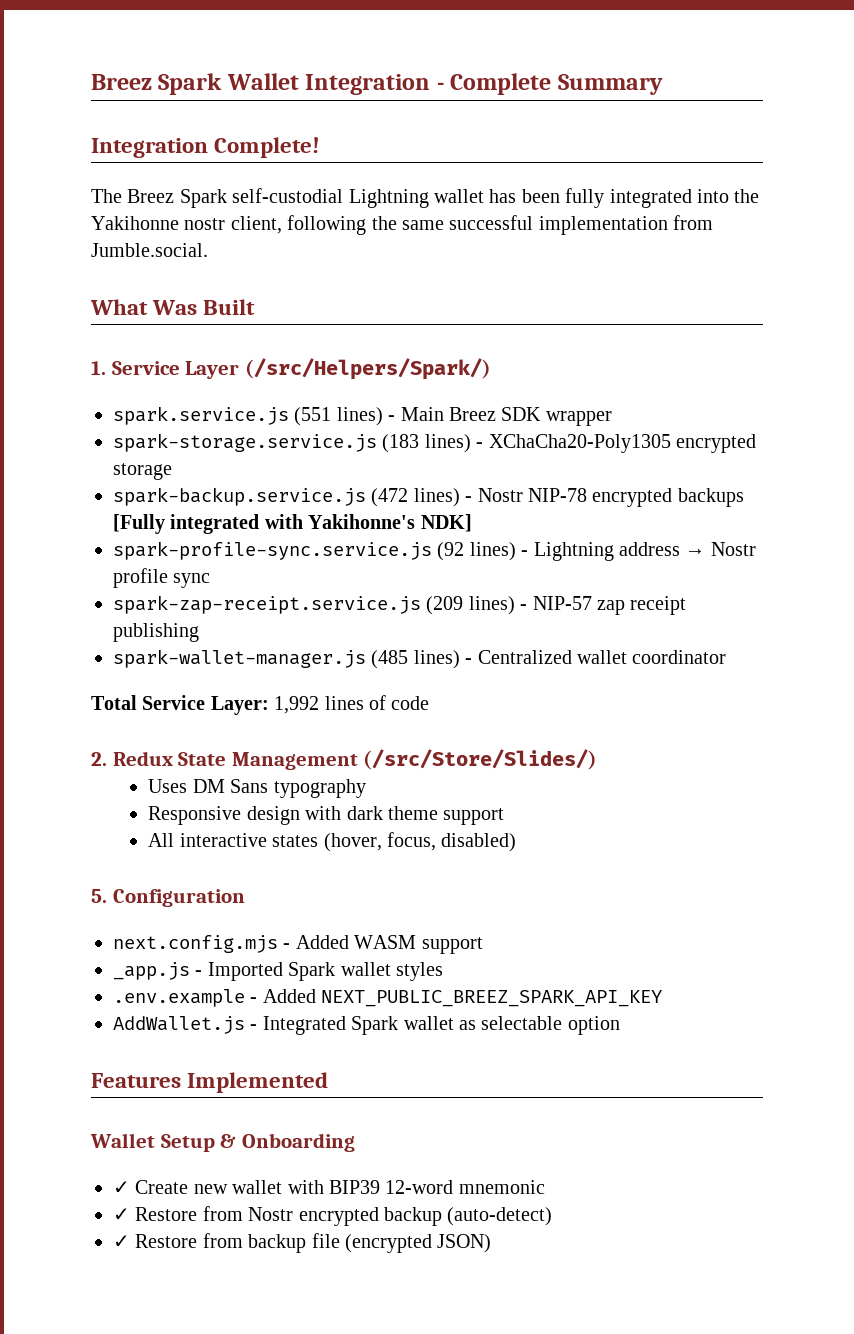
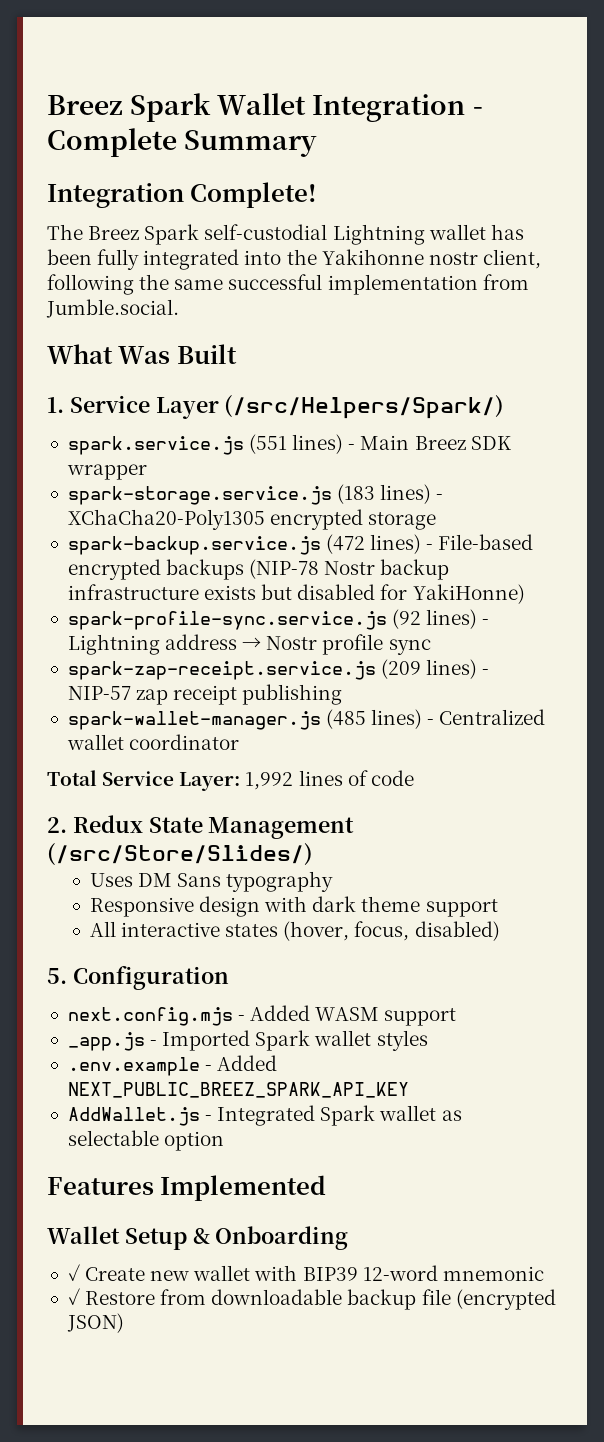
- spark-backup.service.js (472 lines) - Nostr NIP-78 encrypted backups [Fully integrated with Yakihonne's NDK]
+ spark-backup.service.js (472 lines) - File-based encrypted backups (NIP-78 Nostr backup infrastructure exists but disabled for YakiHonne)
- ✓ Restore from Nostr encrypted backup (auto-detect)
- ✓ Restore from backup file (encrypted JSON)
+ ✓ Restore from downloadable backup file (encrypted JSON)

